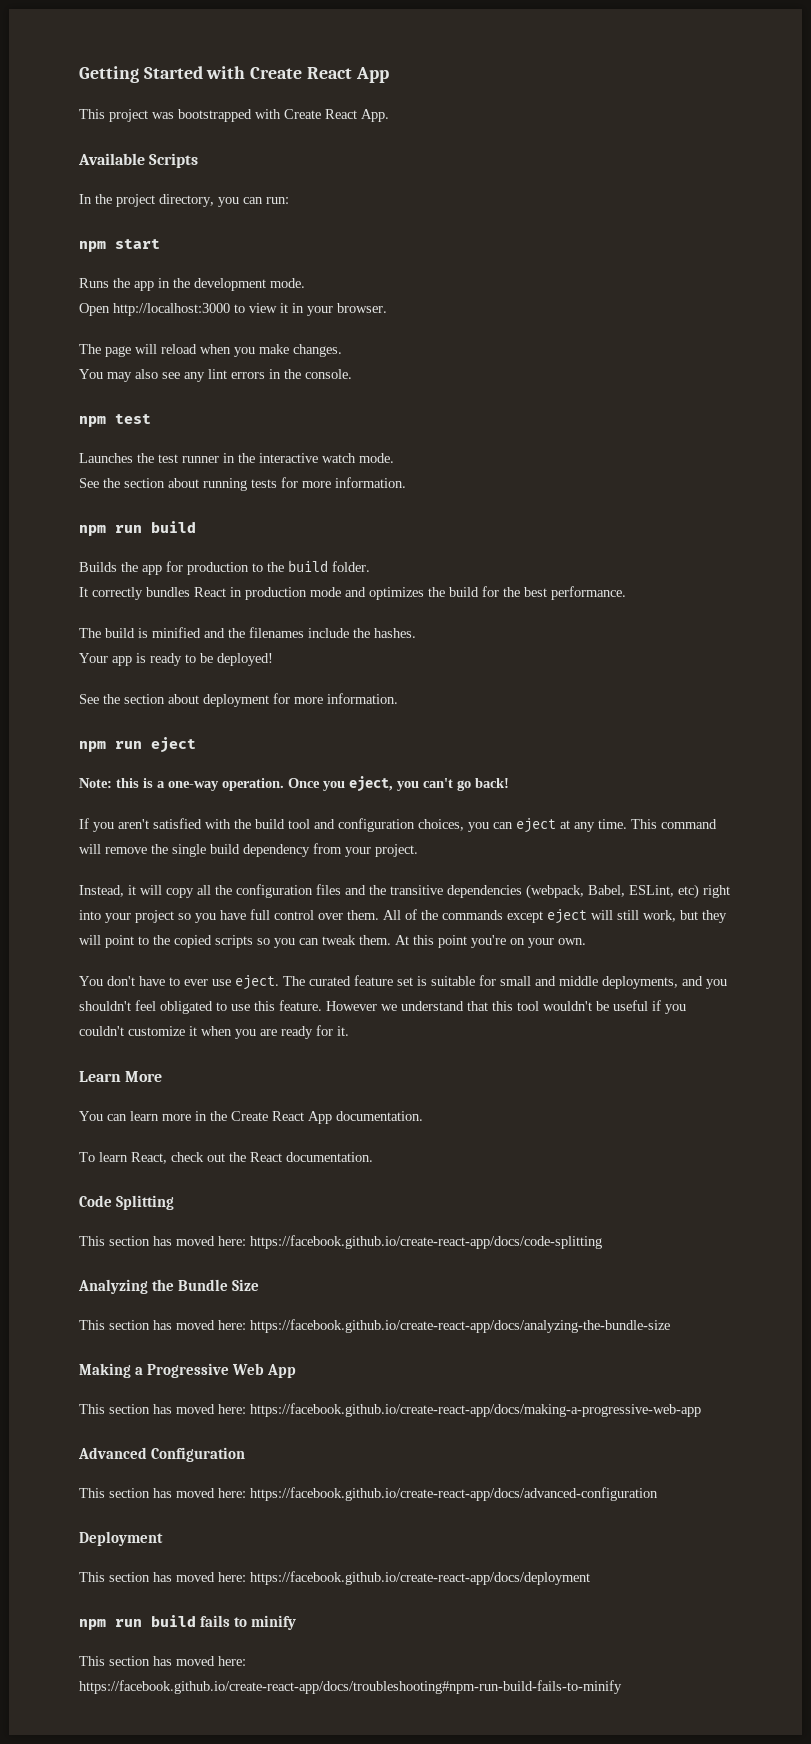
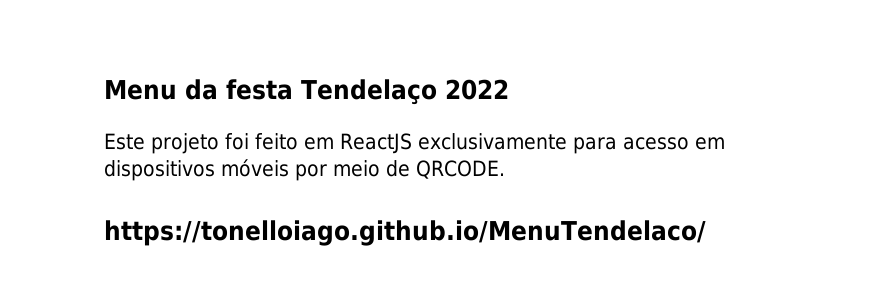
- Getting Started with Create React App
- This project was bootstrapped with Create React App.
- Available Scripts
- In the project directory, you can run:
- npm start
- Runs the app in the development mode.
- Open http://localhost:3000 to view it in your browser.
- The page will reload when you make changes.
- You may also see any lint errors in the console.
- npm test
- Launches the test runner in the interactive watch mode.
- See the section about running tests for more information.
- npm run build
- Builds the app for production to the build folder.
- It correctly bundles React in production mode and optimizes the build for the best performance.
- The build is minified and the filenames include the hashes.
- Your app is ready to be deployed!
- See the section about deployment for more information.
- npm run eject
- Note: this is a one-way operation. Once you eject, you can't go back!
- If you aren't satisfied with the build tool and configuration choices, you can eject at any time. This command will remove the single build dependency from your project.
- Instead, it will copy all the configuration files and the transitive dependencies (webpack, Babel, ESLint, etc) right into your project so you have full control over them. All of the commands except eject will still work, but they will point to the copied scripts so you can tweak them. At this point you're on your own.
- You don't have to ever use eject. The curated feature set is suitable for small and middle deployments, and you shouldn't feel obligated to use this feature. However we understand that this tool wouldn't be useful if you couldn't customize it when you are ready for it.
- Learn More
- You can learn more in the Create React App documentation.
- To learn React, check out the React documentation.
- Code Splitting
- This section has moved here: https://facebook.github.io/create-react-app/docs/code-splitting
- Analyzing the Bundle Size
- This section has moved here: https://facebook.github.io/create-react-app/docs/analyzing-the-bundle-size
- Making a Progressive Web App
- This section has moved here: https://facebook.github.io/create-react-app/docs/making-a-progressive-web-app
- Advanced Configuration
- This section has moved here: https://facebook.github.io/create-react-app/docs/advanced-configuration
- Deployment
- This section has moved here: https://facebook.github.io/create-react-app/docs/deployment
- npm run build fails to minify
- This section has moved here: https://facebook.github.io/create-react-app/docs/troubleshooting#npm-run-build-fails-to-minify
+ Menu da festa Tendelaço 2022
+ Este projeto foi feito em ReactJS exclusivamente para acesso em dispositivos móveis por meio de QRCODE.
+ https://tonelloiago.github.io/MenuTendelaco/

